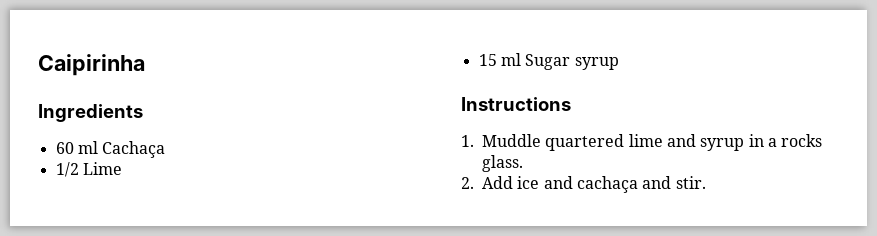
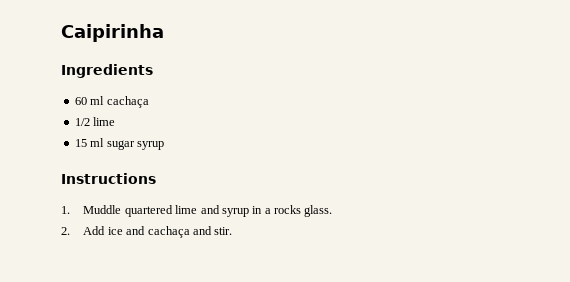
- 60 ml Cachaça
+ 60 ml cachaça
- 1/2 Lime
+ 1/2 lime
- 15 ml Sugar syrup
+ 15 ml sugar syrup

